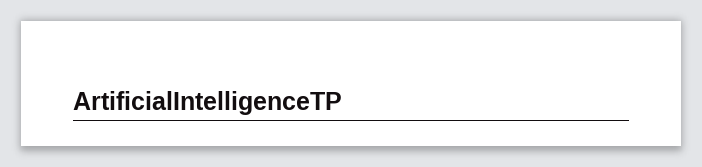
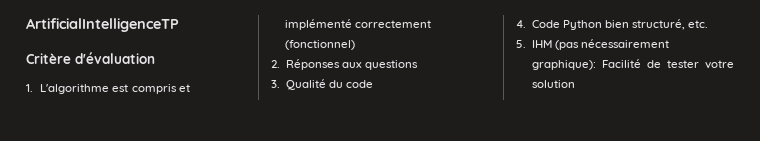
+ Critère d'évaluation
+ 1. L'algorithme est compris et implémenté correctement (fonctionnel)
+ 2. Réponses aux questions
+ 3. Qualité du code
+ 4. Code Python bien structuré, etc.
+ 5. IHM (pas nécessairement graphique): Facilité de tester votre solution

